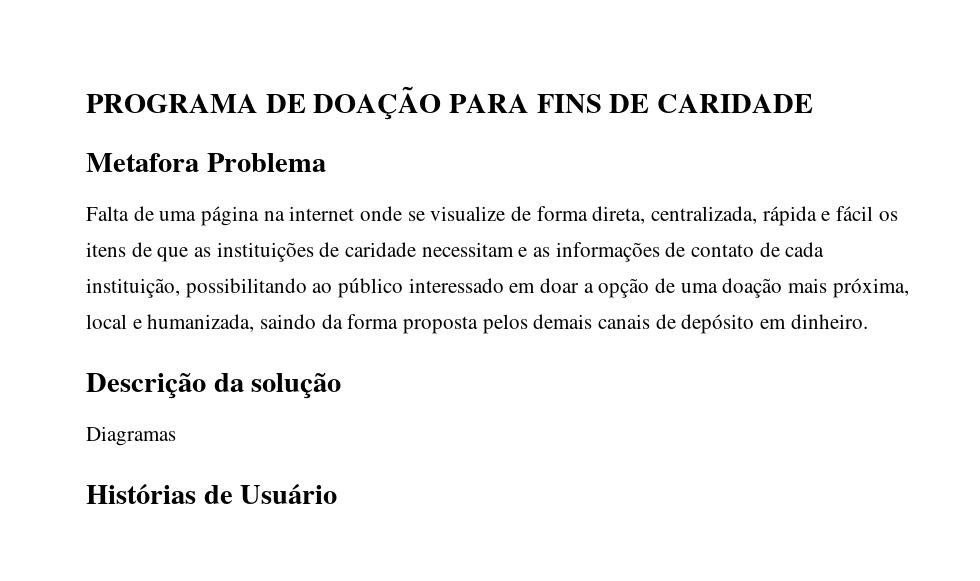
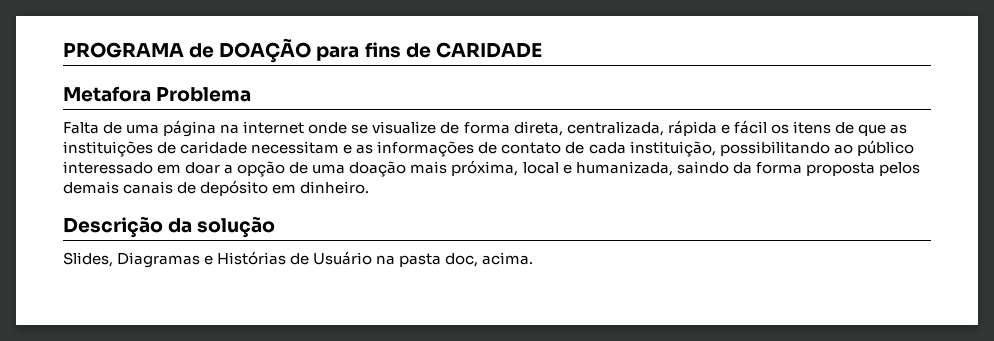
- PROGRAMA DE DOAÇÃO PARA FINS DE CARIDADE
+ PROGRAMA de DOAÇÃO para fins de CARIDADE
- Diagramas
- Histórias de Usuário
+ Slides, Diagramas e Histórias de Usuário na pasta doc, acima.

